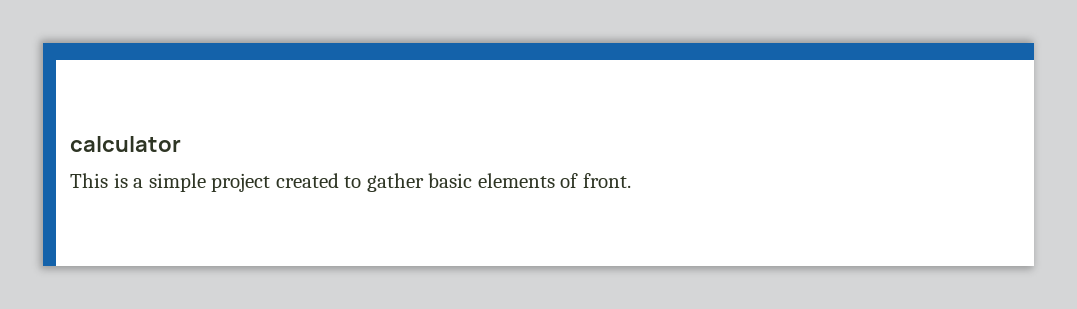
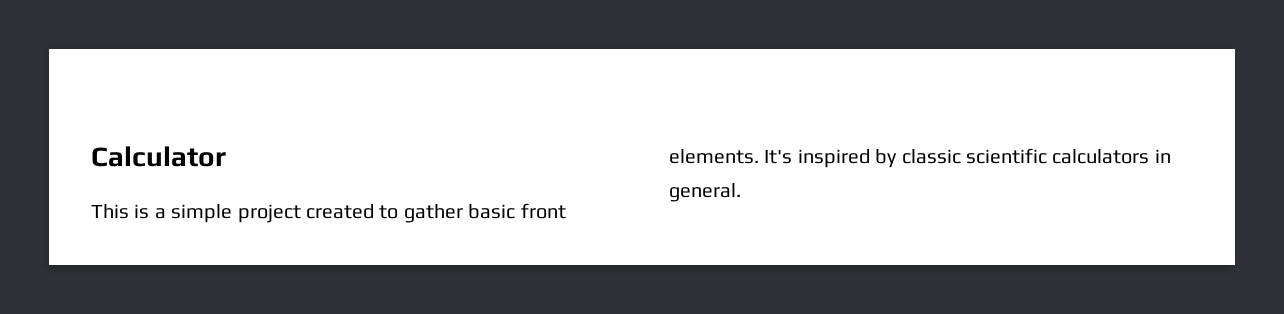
- calculator
+ Calculator
- This is a simple project created to gather basic elements of front.
+ This is a simple project created to gather basic front elements. It's inspired by classic scientific calculators in general.

